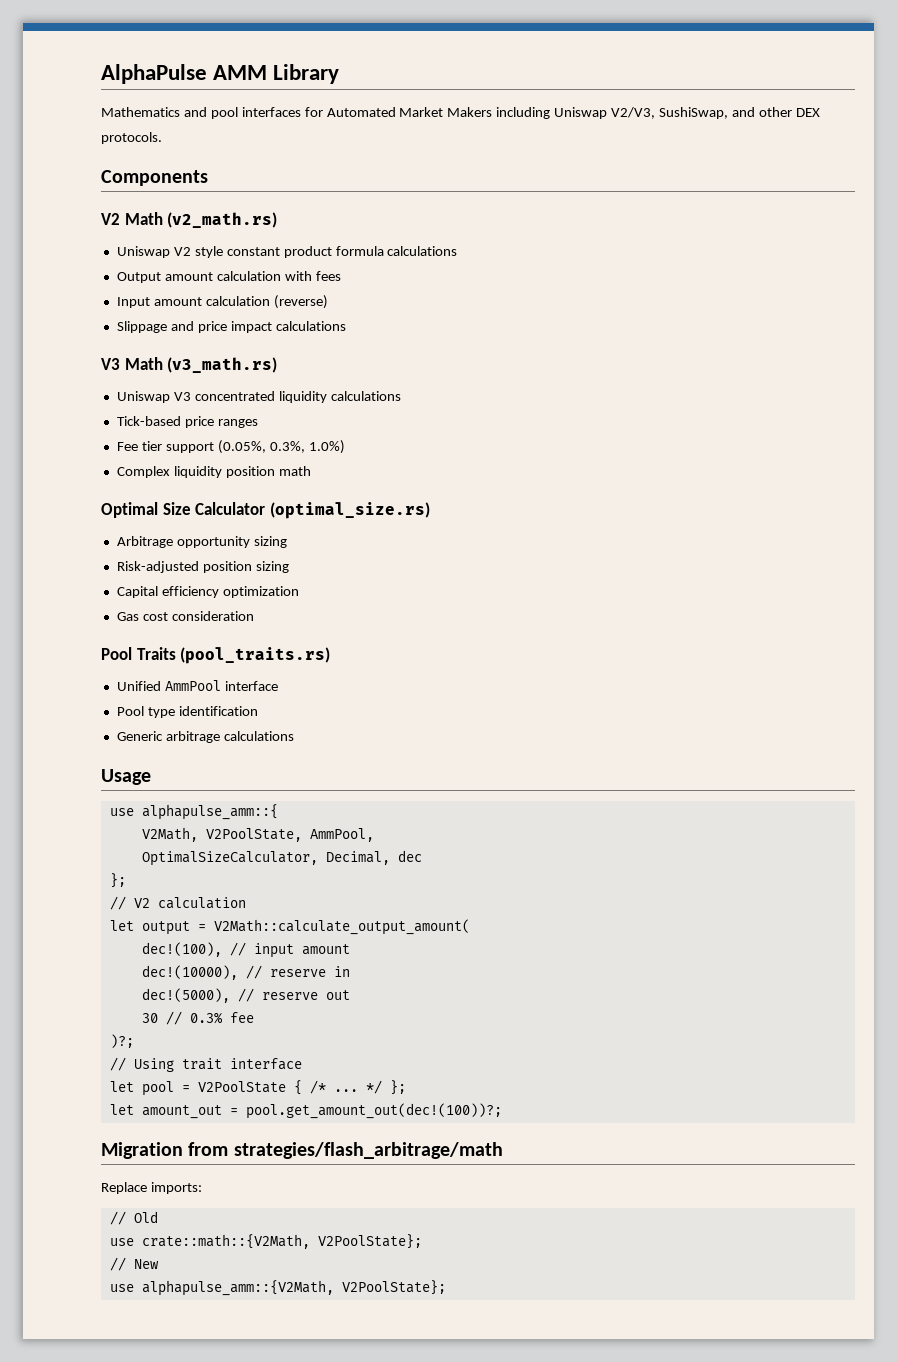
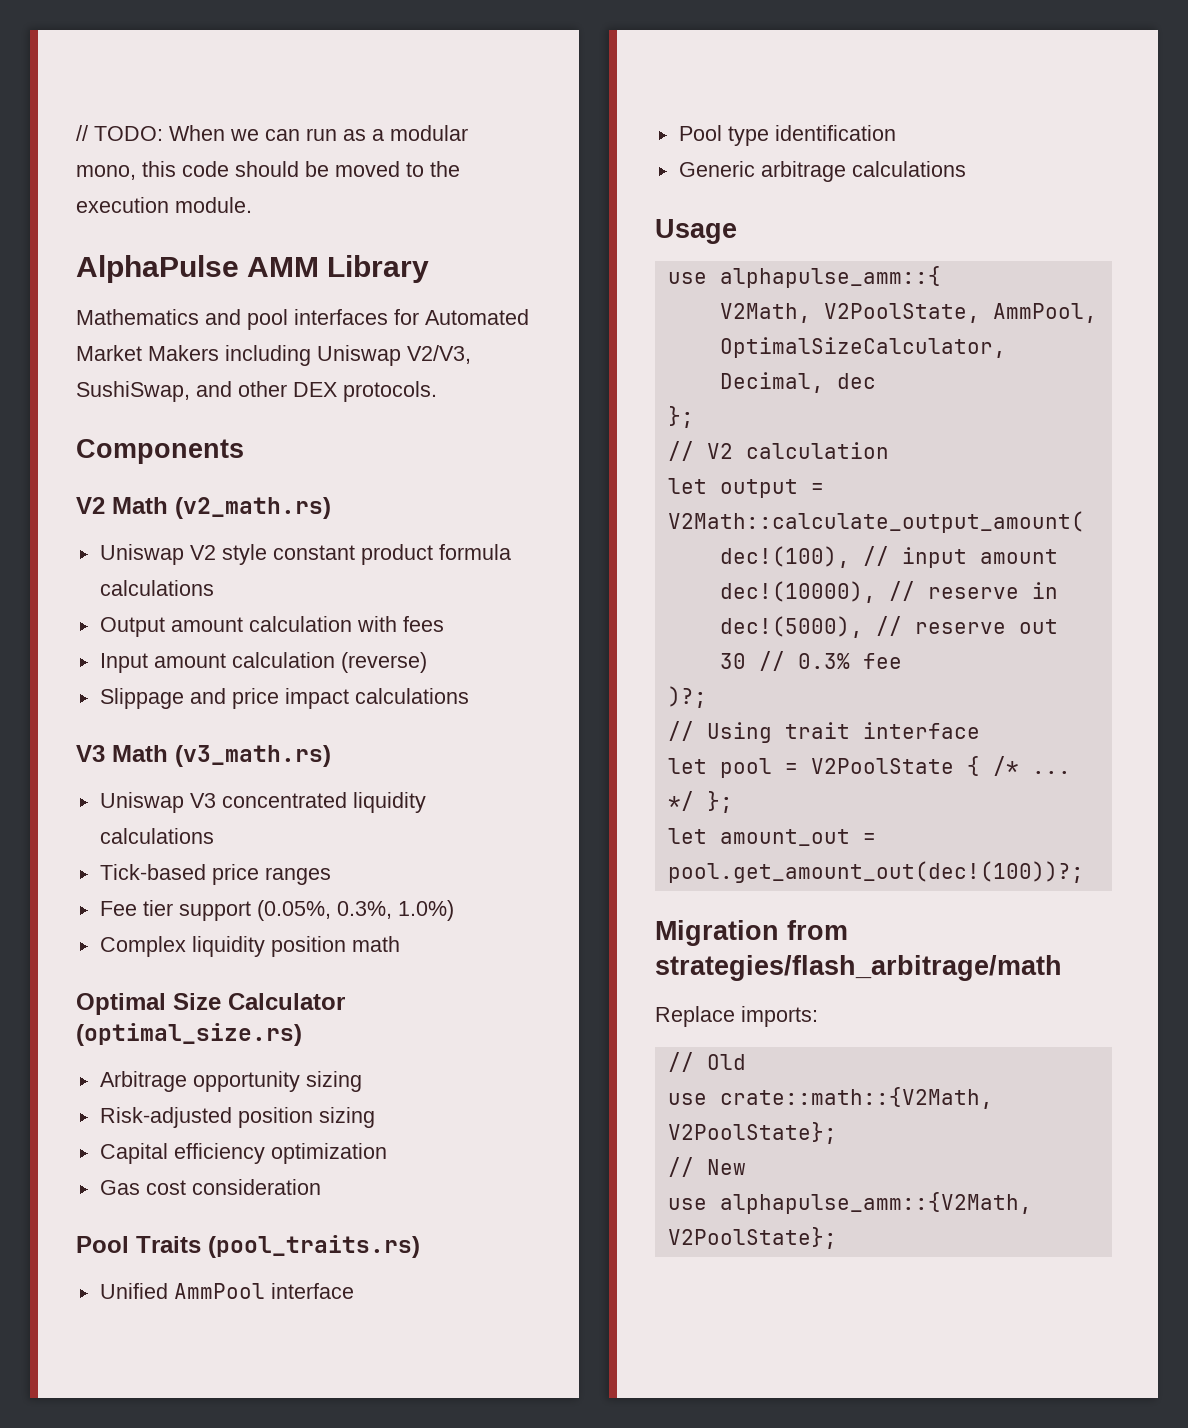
+ // TODO: When we can run as a modular mono, this code should be moved to the execution module.

